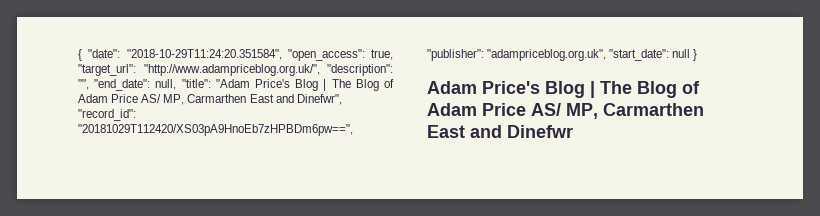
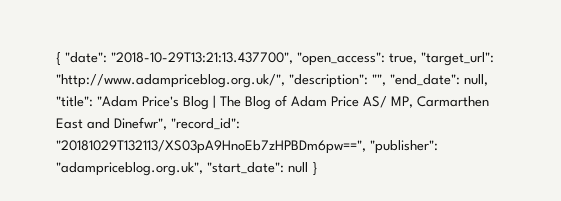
- { "date": "2018-10-29T11:24:20.351584", "open_access": true, "target_url": "http://www.adampriceblog.org.uk/", "description": "", "end_date": null, "title": "Adam Price's Blog | The Blog of Adam Price AS/ MP, Carmarthen East and Dinefwr", "record_id": "20181029T112420/XS03pA9HnoEb7zHPBDm6pw==", "publisher": "adampriceblog.org.uk", "start_date": null }
+ { "date": "2018-10-29T13:21:13.437700", "open_access": true, "target_url": "http://www.adampriceblog.org.uk/", "description": "", "end_date": null, "title": "Adam Price's Blog | The Blog of Adam Price AS/ MP, Carmarthen East and Dinefwr", "record_id": "20181029T132113/XS03pA9HnoEb7zHPBDm6pw==", "publisher": "adampriceblog.org.uk", "start_date": null }
- Adam Price's Blog | The Blog of Adam Price AS/ MP, Carmarthen East and Dinefwr

